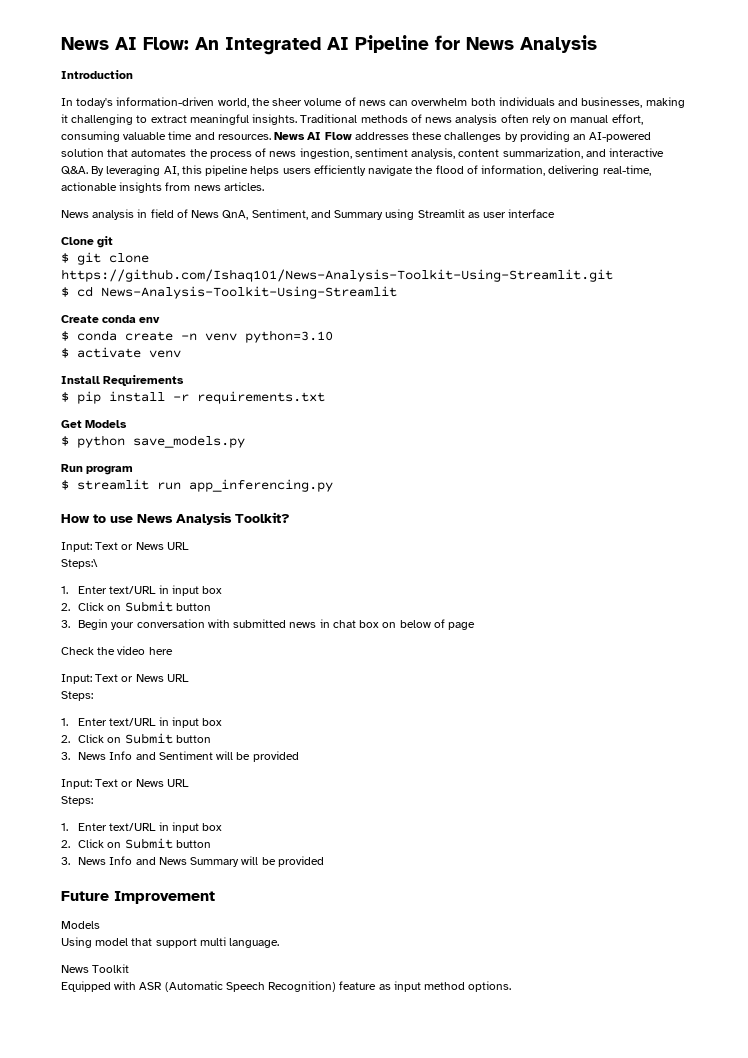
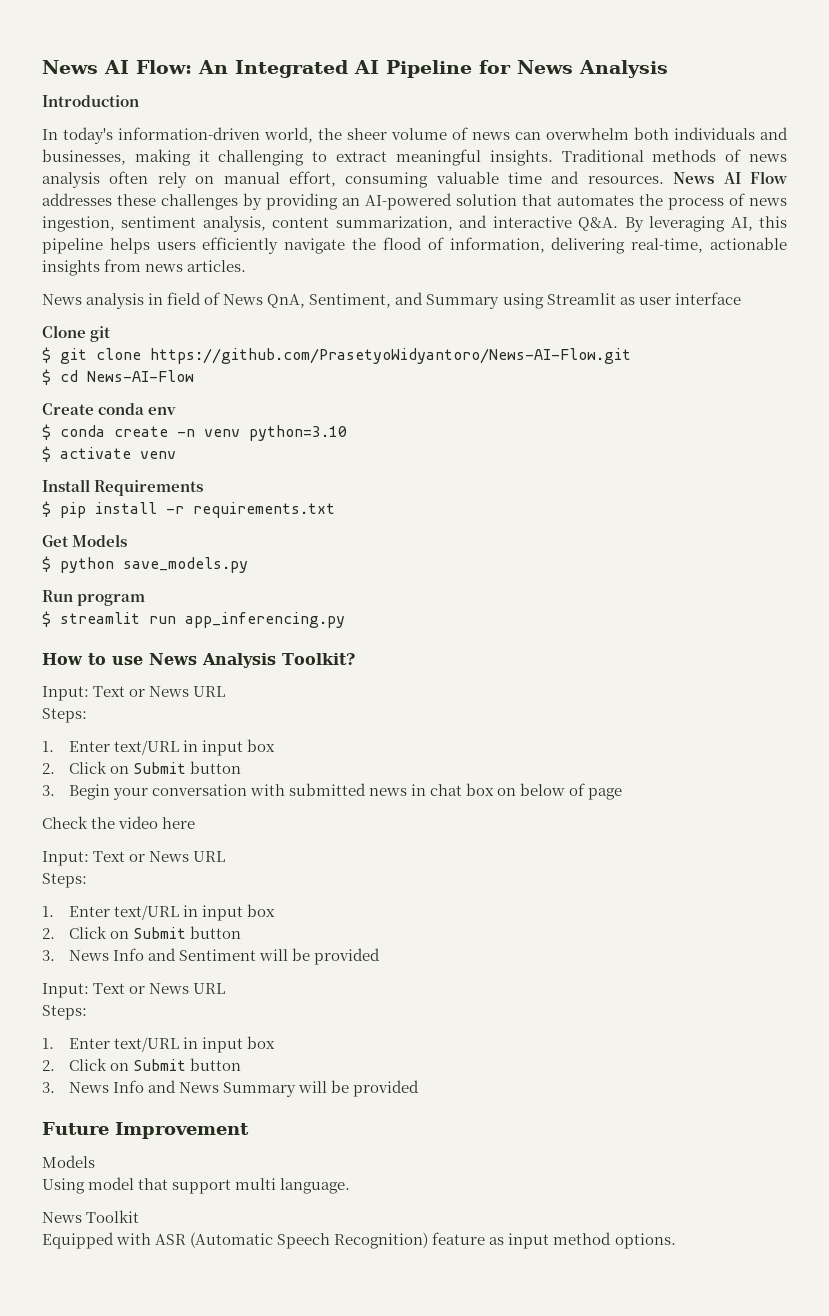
- $ git clone https://github.com/Ishaq101/News-Analysis-Toolkit-Using-Streamlit.git
+ $ git clone https://github.com/PrasetyoWidyantoro/News-AI-Flow.git
- $ cd News-Analysis-Toolkit-Using-Streamlit
+ $ cd News-AI-Flow
  How to use News Analysis Toolkit?
  Input: Text or News URL
- Steps:\
+ Steps:

